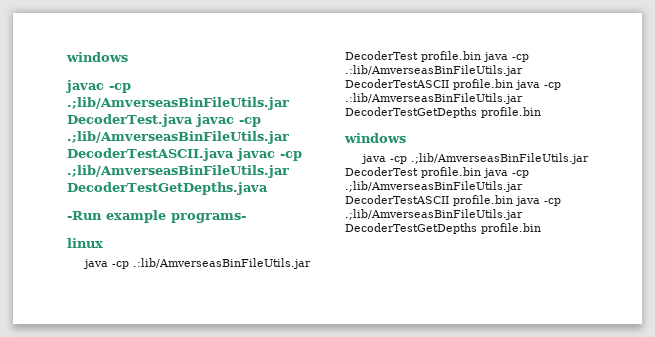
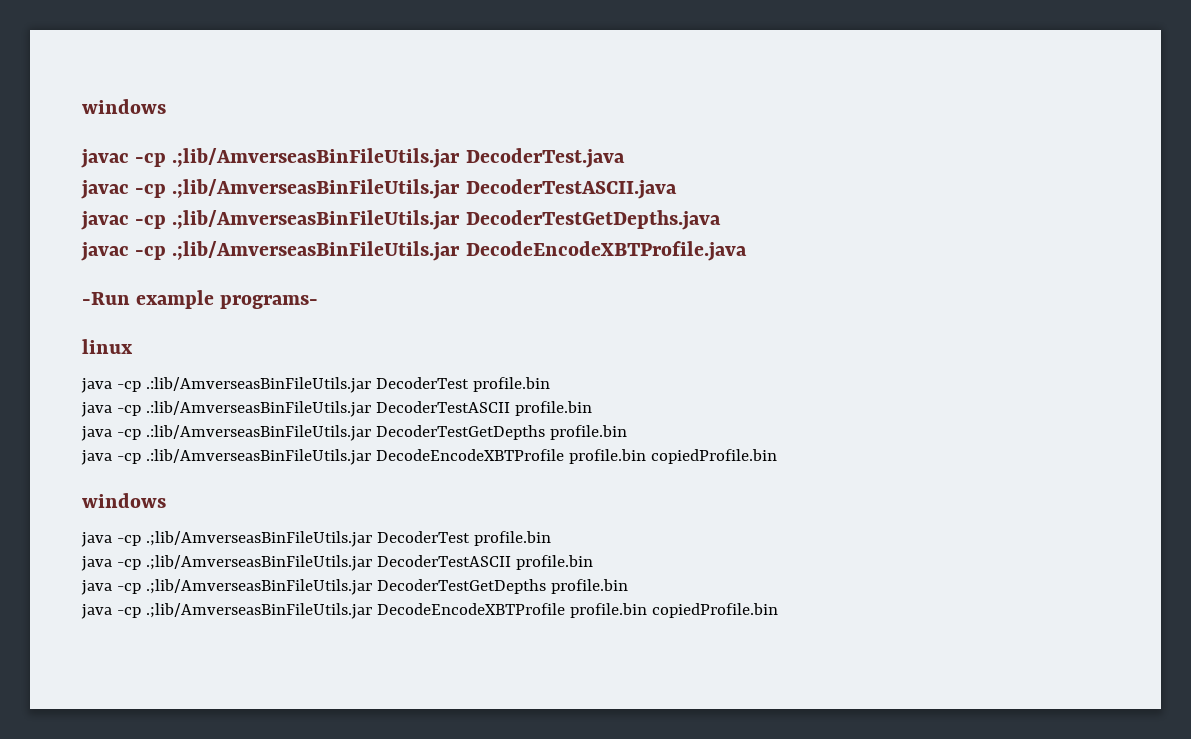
- javac -cp .;lib/AmverseasBinFileUtils.jar DecoderTest.java javac -cp .;lib/AmverseasBinFileUtils.jar DecoderTestASCII.java javac -cp .;lib/AmverseasBinFileUtils.jar DecoderTestGetDepths.java
+ javac -cp .;lib/AmverseasBinFileUtils.jar DecoderTest.java
+ javac -cp .;lib/AmverseasBinFileUtils.jar DecoderTestASCII.java
+ javac -cp .;lib/AmverseasBinFileUtils.jar DecoderTestGetDepths.java
+ javac -cp .;lib/AmverseasBinFileUtils.jar DecodeEncodeXBTProfile.java
- java -cp .:lib/AmverseasBinFileUtils.jar DecoderTest profile.bin java -cp .:lib/AmverseasBinFileUtils.jar DecoderTestASCII profile.bin java -cp .:lib/AmverseasBinFileUtils.jar DecoderTestGetDepths profile.bin
+ java -cp .:lib/AmverseasBinFileUtils.jar DecoderTest profile.bin
+ java -cp .:lib/AmverseasBinFileUtils.jar DecoderTestASCII profile.bin
+ java -cp .:lib/AmverseasBinFileUtils.jar DecoderTestGetDepths profile.bin
+ java -cp .:lib/AmverseasBinFileUtils.jar DecodeEncodeXBTProfile profile.bin copiedProfile.bin
- java -cp .;lib/AmverseasBinFileUtils.jar DecoderTest profile.bin java -cp .;lib/AmverseasBinFileUtils.jar DecoderTestASCII profile.bin java -cp .;lib/AmverseasBinFileUtils.jar DecoderTestGetDepths profile.bin
+ java -cp .;lib/AmverseasBinFileUtils.jar DecoderTest profile.bin
+ java -cp .;lib/AmverseasBinFileUtils.jar DecoderTestASCII profile.bin
+ java -cp .;lib/AmverseasBinFileUtils.jar DecoderTestGetDepths profile.bin
+ java -cp .;lib/AmverseasBinFileUtils.jar DecodeEncodeXBTProfile profile.bin copiedProfile.bin

